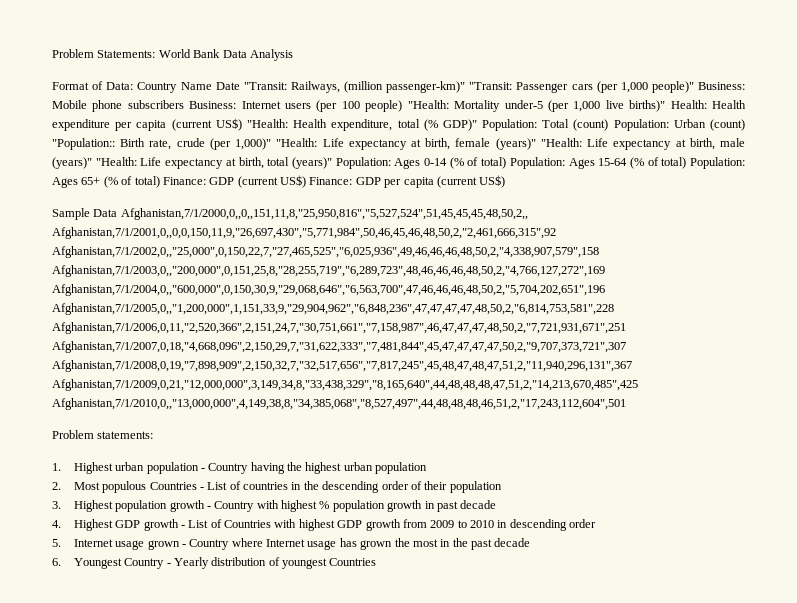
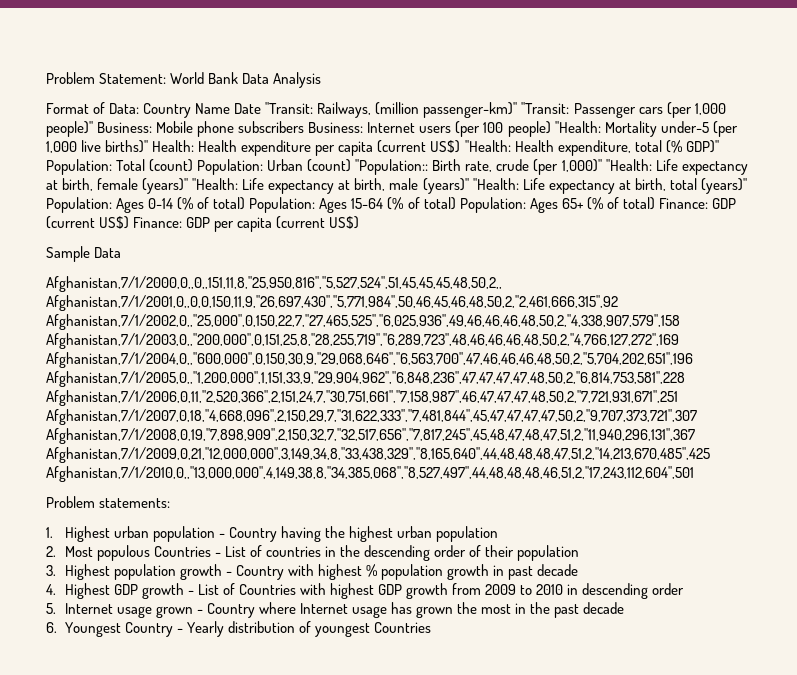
- Problem Statements: World Bank Data Analysis
+ Problem Statement: World Bank Data Analysis
- Sample Data Afghanistan,7/1/2000,0,,0,,151,11,8,"25,950,816","5,527,524",51,45,45,45,48,50,2,, Afghanistan,7/1/2001,0,,0,0,150,11,9,"26,697,430","5,771,984",50,46,45,46,48,50,2,"2,461,666,315",92 Afghanistan,7/1/2002,0,,"25,000",0,150,22,7,"27,465,525","6,025,936",49,46,46,46,48,50,2,"4,338,907,579",158 Afghanistan,7/1/2003,0,,"200,000",0,151,25,8,"28,255,719","6,289,723",48,46,46,46,48,50,2,"4,766,127,272",169 Afghanistan,7/1/2004,0,,"600,000",0,150,30,9,"29,068,646","6,563,700",47,46,46,46,48,50,2,"5,704,202,651",196 Afghanistan,7/1/2005,0,,"1,200,000",1,151,33,9,"29,904,962","6,848,236",47,47,47,47,48,50,2,"6,814,753,581",228 Afghanistan,7/1/2006,0,11,"2,520,366",2,151,24,7,"30,751,661","7,158,987",46,47,47,47,48,50,2,"7,721,931,671",251 Afghanistan,7/1/2007,0,18,"4,668,096",2,150,29,7,"31,622,333","7,481,844",45,47,47,47,47,50,2,"9,707,373,721",307 Afghanistan,7/1/2008,0,19,"7,898,909",2,150,32,7,"32,517,656","7,817,245",45,48,47,48,47,51,2,"11,940,296,131",367 Afghanistan,7/1/2009,0,21,"12,000,000",3,149,34,8,"33,438,329","8,165,640",44,48,48,48,47,51,2,"14,213,670,485",425 Afghanistan,7/1/2010,0,,"13,000,000",4,149,38,8,"34,385,068","8,527,497",44,48,48,48,46,51,2,"17,243,112,604",501
+ Sample Data
+ Afghanistan,7/1/2000,0,,0,,151,11,8,"25,950,816","5,527,524",51,45,45,45,48,50,2,, Afghanistan,7/1/2001,0,,0,0,150,11,9,"26,697,430","5,771,984",50,46,45,46,48,50,2,"2,461,666,315",92 Afghanistan,7/1/2002,0,,"25,000",0,150,22,7,"27,465,525","6,025,936",49,46,46,46,48,50,2,"4,338,907,579",158 Afghanistan,7/1/2003,0,,"200,000",0,151,25,8,"28,255,719","6,289,723",48,46,46,46,48,50,2,"4,766,127,272",169 Afghanistan,7/1/2004,0,,"600,000",0,150,30,9,"29,068,646","6,563,700",47,46,46,46,48,50,2,"5,704,202,651",196 Afghanistan,7/1/2005,0,,"1,200,000",1,151,33,9,"29,904,962","6,848,236",47,47,47,47,48,50,2,"6,814,753,581",228 Afghanistan,7/1/2006,0,11,"2,520,366",2,151,24,7,"30,751,661","7,158,987",46,47,47,47,48,50,2,"7,721,931,671",251 Afghanistan,7/1/2007,0,18,"4,668,096",2,150,29,7,"31,622,333","7,481,844",45,47,47,47,47,50,2,"9,707,373,721",307 Afghanistan,7/1/2008,0,19,"7,898,909",2,150,32,7,"32,517,656","7,817,245",45,48,47,48,47,51,2,"11,940,296,131",367 Afghanistan,7/1/2009,0,21,"12,000,000",3,149,34,8,"33,438,329","8,165,640",44,48,48,48,47,51,2,"14,213,670,485",425 Afghanistan,7/1/2010,0,,"13,000,000",4,149,38,8,"34,385,068","8,527,497",44,48,48,48,46,51,2,"17,243,112,604",501

